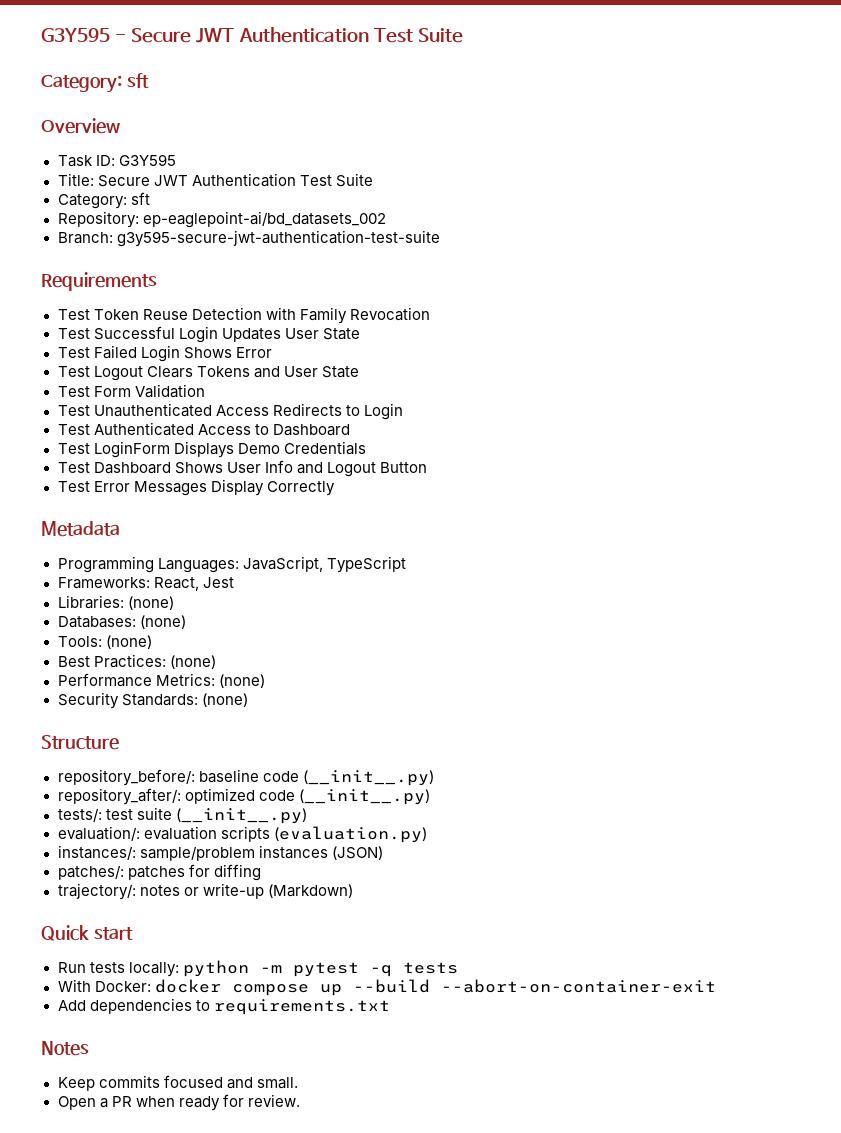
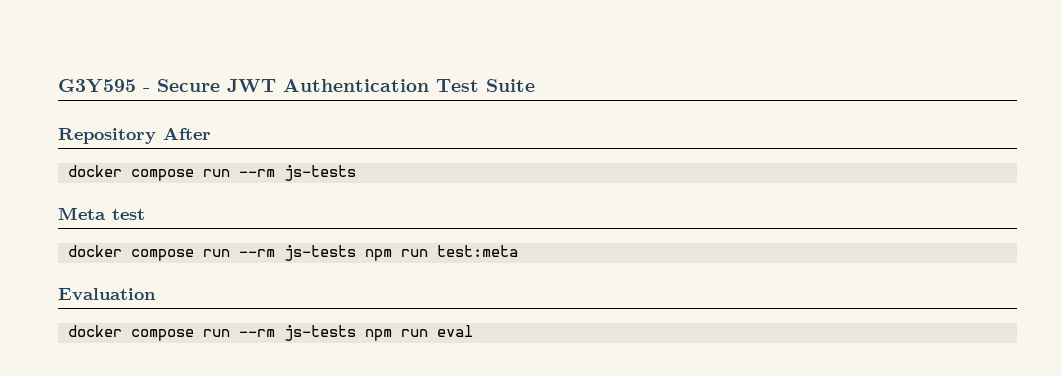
  G3Y595 - Secure JWT Authentication Test Suite
- Category: sft
- Overview
- Task ID: G3Y595
- Title: Secure JWT Authentication Test Suite
- Category: sft
- Repository: ep-eaglepoint-ai/bd_datasets_002
- Branch: g3y595-secure-jwt-authentication-test-suite
- Requirements
- Test Token Reuse Detection with Family Revocation
- Test Successful Login Updates User State
- Test Failed Login Shows Error
- Test Logout Clears Tokens and User State
- Test Form Validation
- Test Unauthenticated Access Redirects to Login
- Test Authenticated Access to Dashboard
- Test LoginForm Displays Demo Credentials
- Test Dashboard Shows User Info and Logout Button
- Test Error Messages Display Correctly
- Metadata
- Programming Languages: JavaScript, TypeScript
- Frameworks: React, Jest
- Libraries: (none)
- Databases: (none)
- Tools: (none)
- Best Practices: (none)
- Performance Metrics: (none)
- Security Standards: (none)
- Structure
- repository_before/: baseline code (__init__.py)
- repository_after/: optimized code (__init__.py)
- tests/: test suite (__init__.py)
- evaluation/: evaluation scripts (evaluation.py)
- instances/: sample/problem instances (JSON)
- patches/: patches for diffing
- trajectory/: notes or write-up (Markdown)
- Quick start
- Run tests locally: python -m pytest -q tests
- With Docker: docker compose up --build --abort-on-container-exit
- Add dependencies to requirements.txt
- Notes
- Keep commits focused and small.
- Open a PR when ready for review.
+ Repository After
+ docker compose run --rm js-tests
+ Meta test
+ docker compose run --rm js-tests npm run test:meta
+ Evaluation
+ docker compose run --rm js-tests npm run eval

